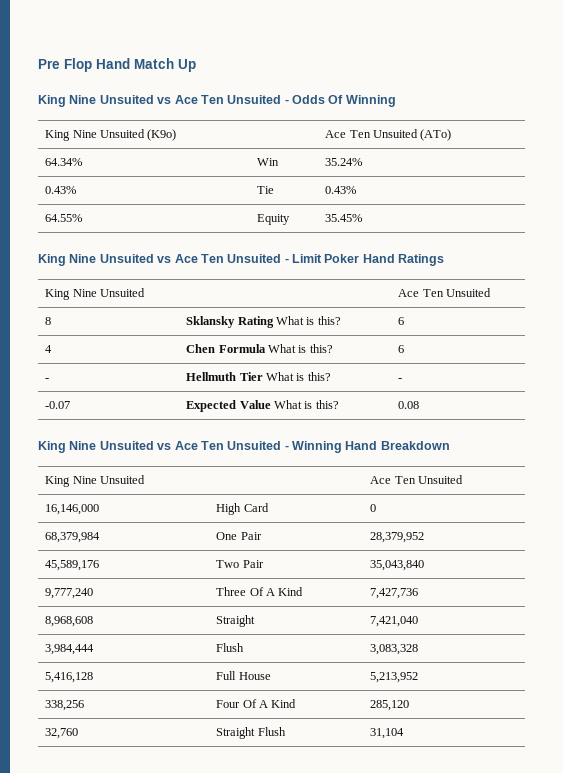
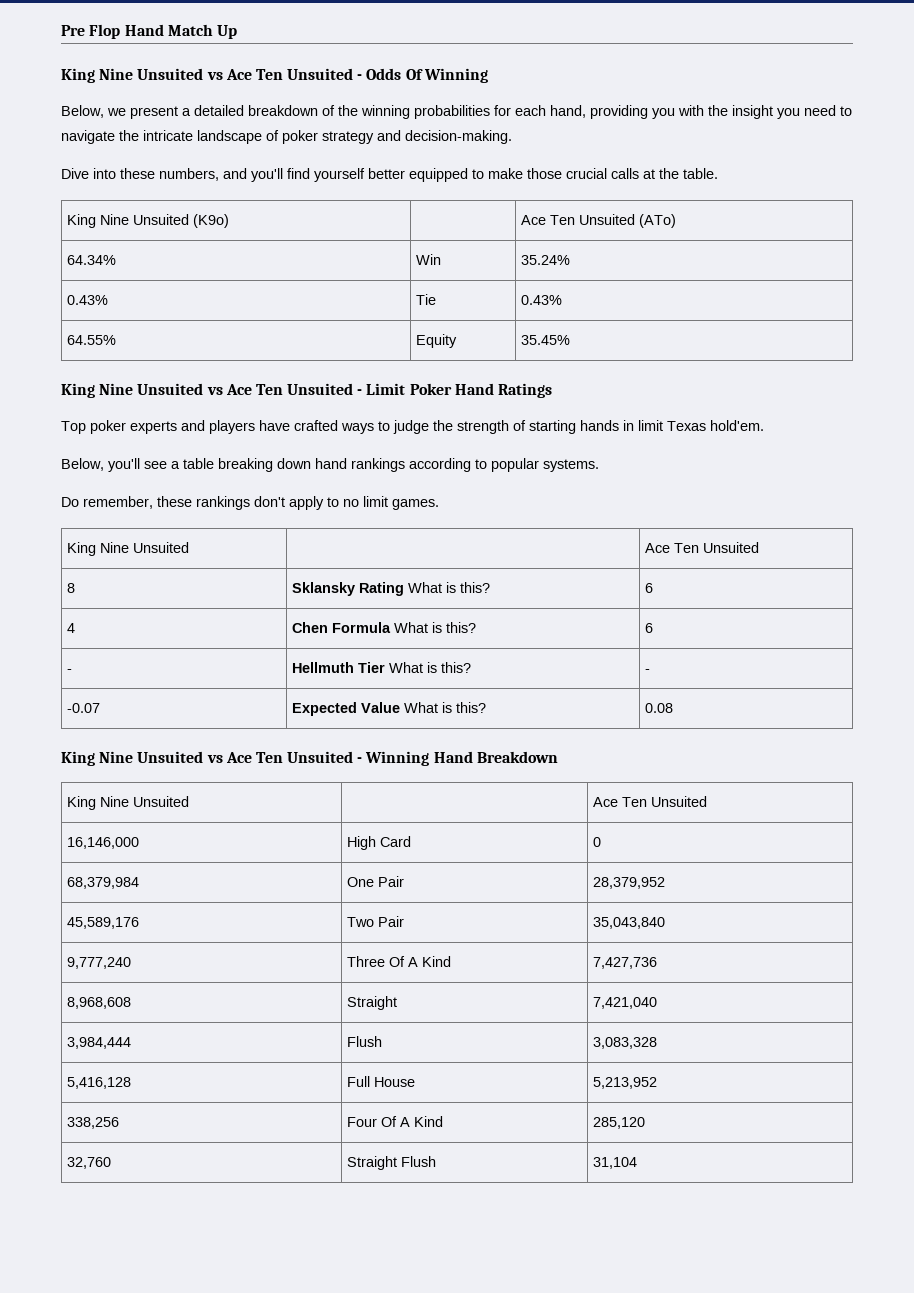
+ Below, we present a detailed breakdown of the winning probabilities for each hand, providing you with the insight you need to navigate the intricate landscape of poker strategy and decision-making.
+ Dive into these numbers, and you'll find yourself better equipped to make those crucial calls at the table.
+ Top poker experts and players have crafted ways to judge the strength of starting hands in limit Texas hold'em.
+ Below, you'll see a table breaking down hand rankings according to popular systems.
+ Do remember, these rankings don't apply to no limit games.

